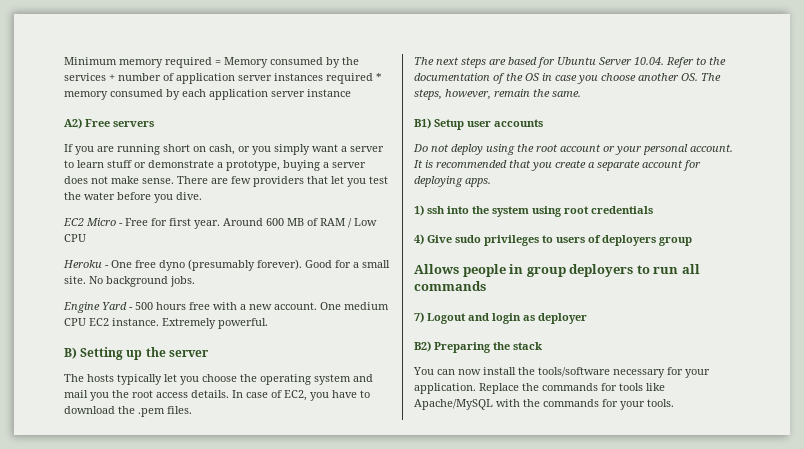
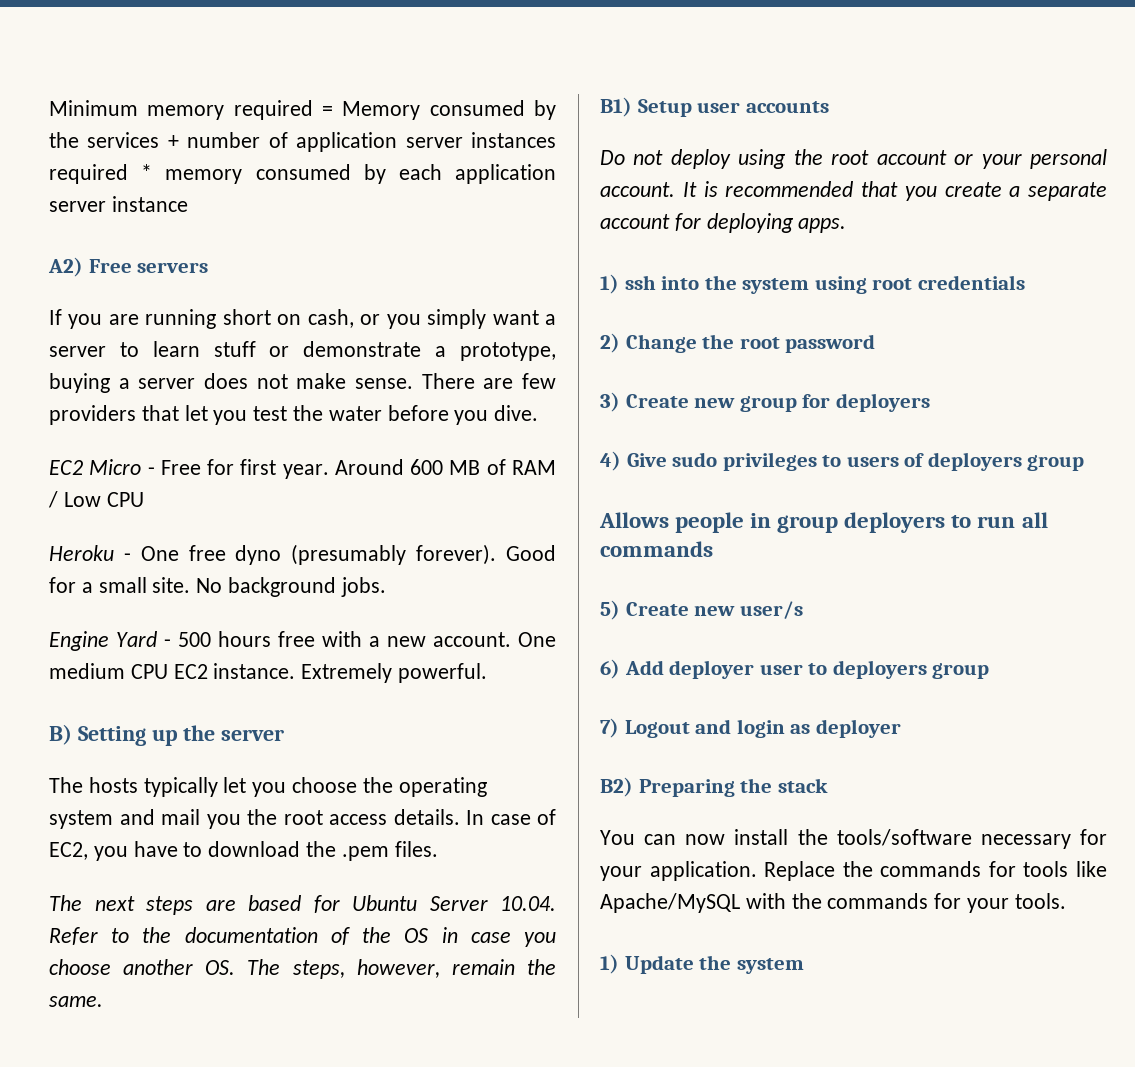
+ 2) Change the root password
+ 3) Create new group for deployers
+ 5) Create new user/s
+ 6) Add deployer user to deployers group
+ 1) Update the system

